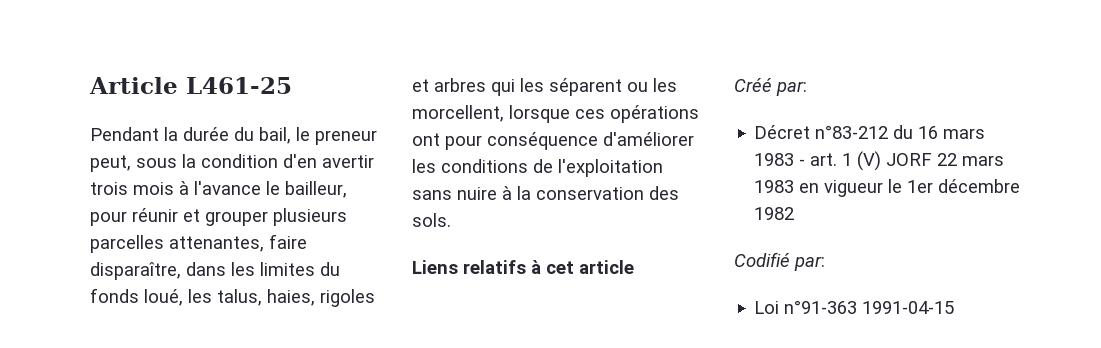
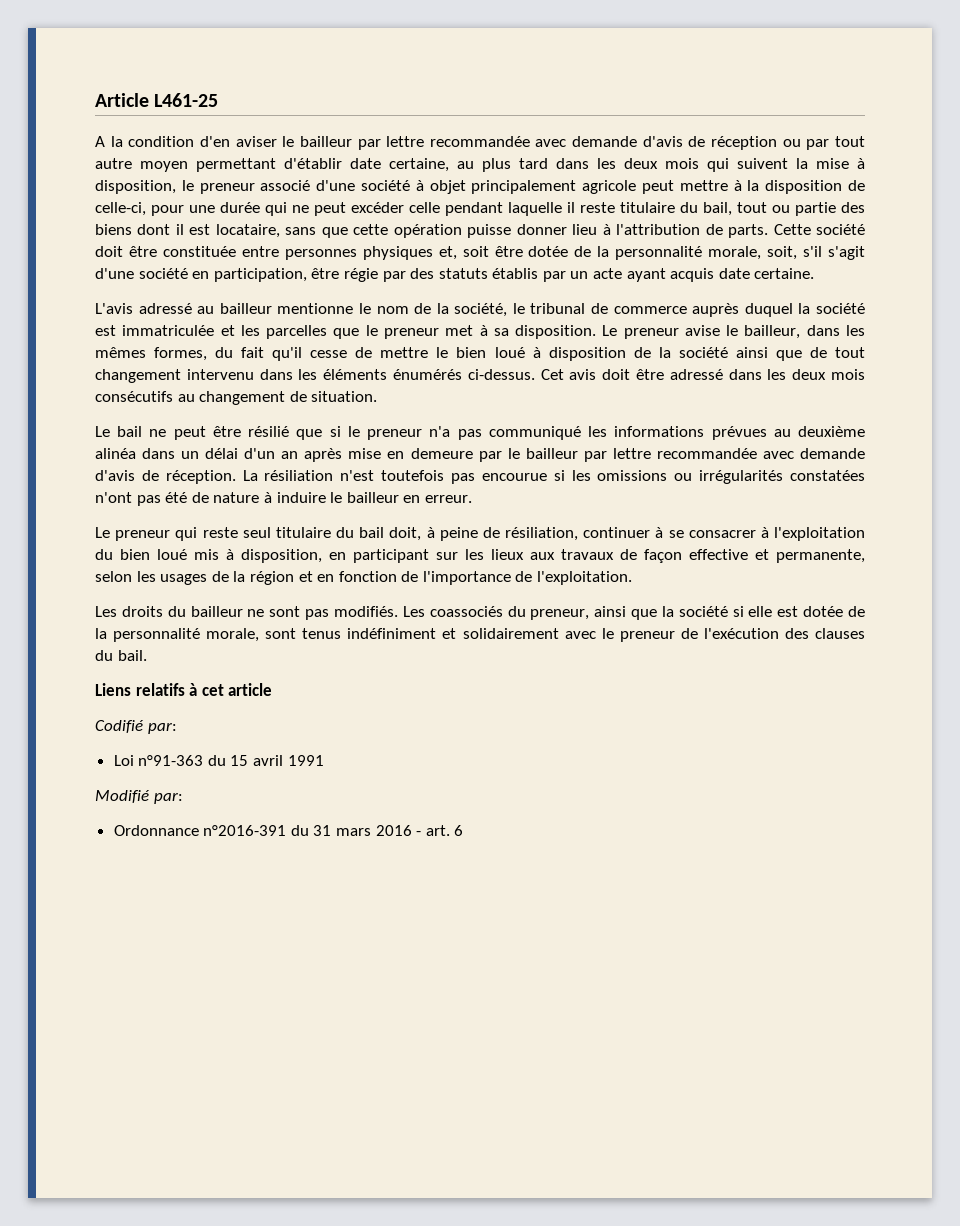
- Pendant la durée du bail, le preneur peut, sous la condition d'en avertir trois mois à l'avance le bailleur, pour réunir et grouper plusieurs parcelles attenantes, faire disparaître, dans les limites du fonds loué, les talus, haies, rigoles et arbres qui les séparent ou les morcellent, lorsque ces opérations ont pour conséquence d'améliorer les conditions de l'exploitation sans nuire à la conservation des sols.
+ A la condition d'en aviser le bailleur par lettre recommandée avec demande d'avis de réception ou par tout autre moyen permettant d'établir date certaine, au plus tard dans les deux mois qui suivent la mise à disposition, le preneur associé d'une société à objet principalement agricole peut mettre à la disposition de celle-ci, pour une durée qui ne peut excéder celle pendant laquelle il reste titulaire du bail, tout ou partie des biens dont il est locataire, sans que cette opération puisse donner lieu à l'attribution de parts. Cette société doit être constituée entre personnes physiques et, soit être dotée de la personnalité morale, soit, s'il s'agit d'une société en participation, être régie par des statuts établis par un acte ayant acquis date certaine.
+ L'avis adressé au bailleur mentionne le nom de la société, le tribunal de commerce auprès duquel la société est immatriculée et les parcelles que le preneur met à sa disposition. Le preneur avise le bailleur, dans les mêmes formes, du fait qu'il cesse de mettre le bien loué à disposition de la société ainsi que de tout changement intervenu dans les éléments énumérés ci-dessus. Cet avis doit être adressé dans les deux mois consécutifs au changement de situation.
+ Le bail ne peut être résilié que si le preneur n'a pas communiqué les informations prévues au deuxième alinéa dans un délai d'un an après mise en demeure par le bailleur par lettre recommandée avec demande d'avis de réception. La résiliation n'est toutefois pas encourue si les omissions ou irrégularités constatées n'ont pas été de nature à induire le bailleur en erreur.
+ Le preneur qui reste seul titulaire du bail doit, à peine de résiliation, continuer à se consacrer à l'exploitation du bien loué mis à disposition, en participant sur les lieux aux travaux de façon effective et permanente, selon les usages de la région et en fonction de l'importance de l'exploitation.
+ Les droits du bailleur ne sont pas modifiés. Les coassociés du preneur, ainsi que la société si elle est dotée de la personnalité morale, sont tenus indéfiniment et solidairement avec le preneur de l'exécution des clauses du bail.
- Créé par:
- Décret n°83-212 du 16 mars 1983 - art. 1 (V) JORF 22 mars 1983 en vigueur le 1er décembre 1982
  Codifié par:
- Loi n°91-363 1991-04-15
+ Loi n°91-363 du 15 avril 1991
+ Modifié par:
+ Ordonnance n°2016-391 du 31 mars 2016 - art. 6

